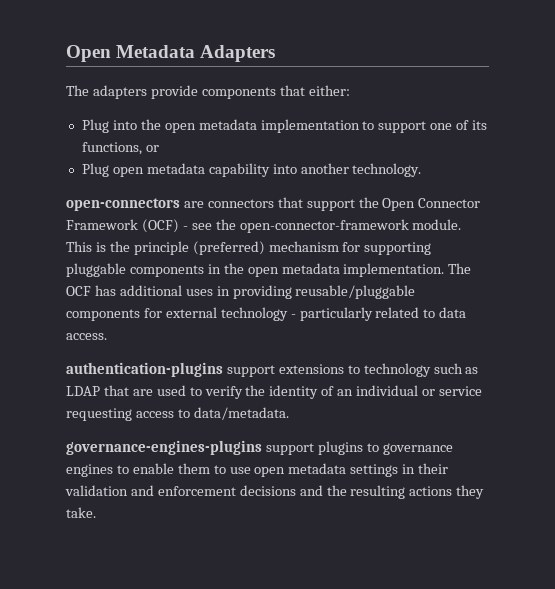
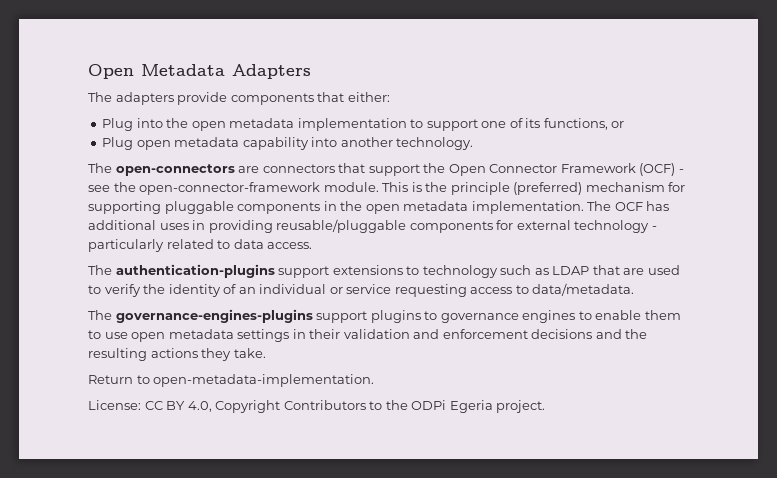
- open-connectors are connectors that support the Open Connector Framework (OCF) - see the open-connector-framework module.
+ The open-connectors are connectors that support the Open Connector Framework (OCF) - see the open-connector-framework module.
- authentication-plugins support extensions to technology such as LDAP that are used to verify the identity of an individual or service requesting access to data/metadata.
+ The authentication-plugins support extensions to technology such as LDAP that are used to verify the identity of an individual or service requesting access to data/metadata.
- governance-engines-plugins support plugins to governance engines to enable them to use open metadata settings in their validation and enforcement decisions and the resulting actions they take.
+ The governance-engines-plugins support plugins to governance engines to enable them to use open metadata settings in their validation and enforcement decisions and the resulting actions they take.
+ Return to open-metadata-implementation.
+ License: CC BY 4.0, Copyright Contributors to the ODPi Egeria project.

